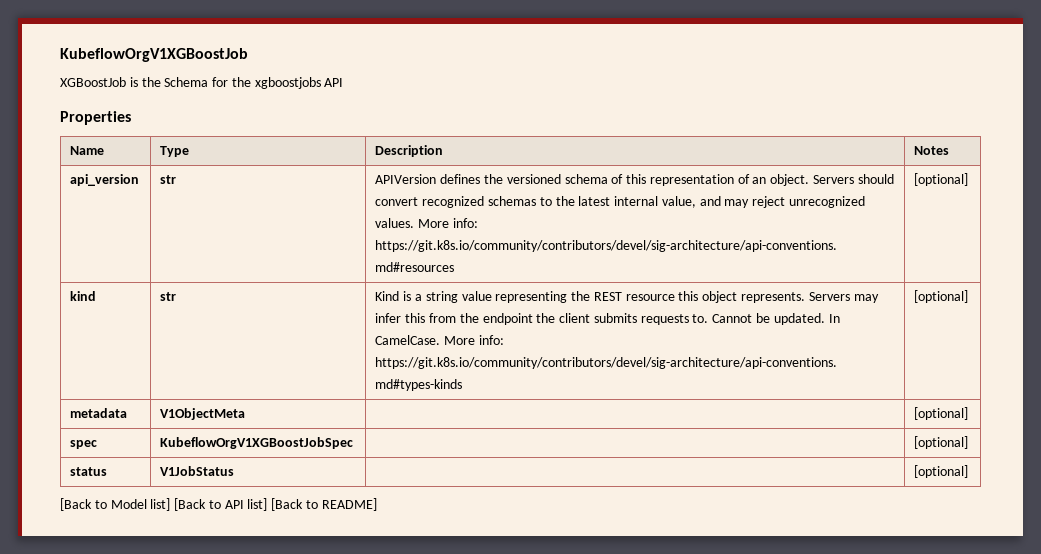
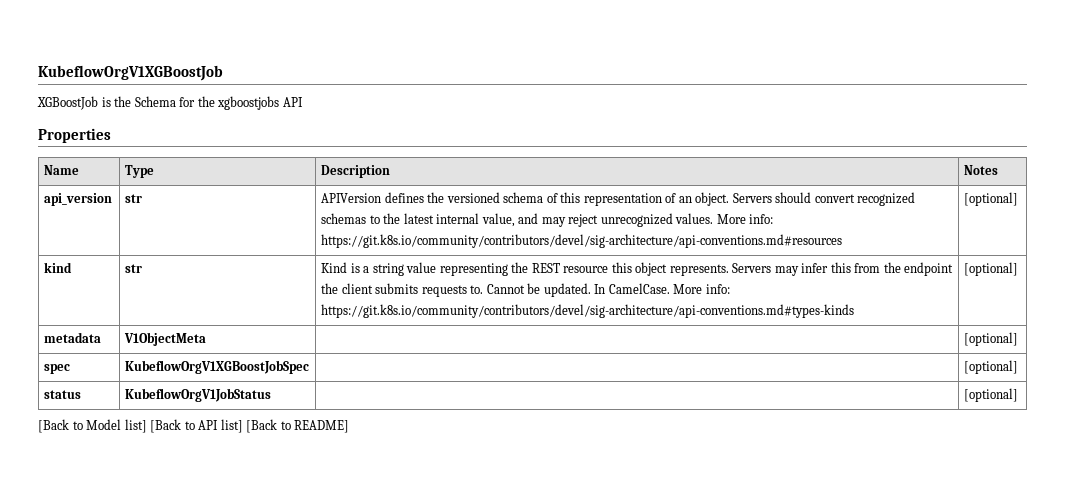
- status | V1JobStatus | | [optional]
+ status | KubeflowOrgV1JobStatus | | [optional]

